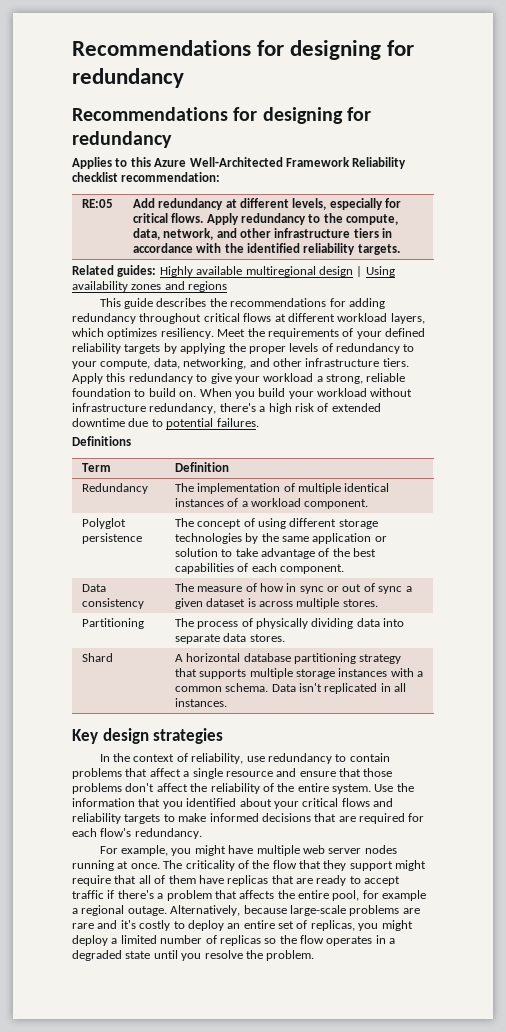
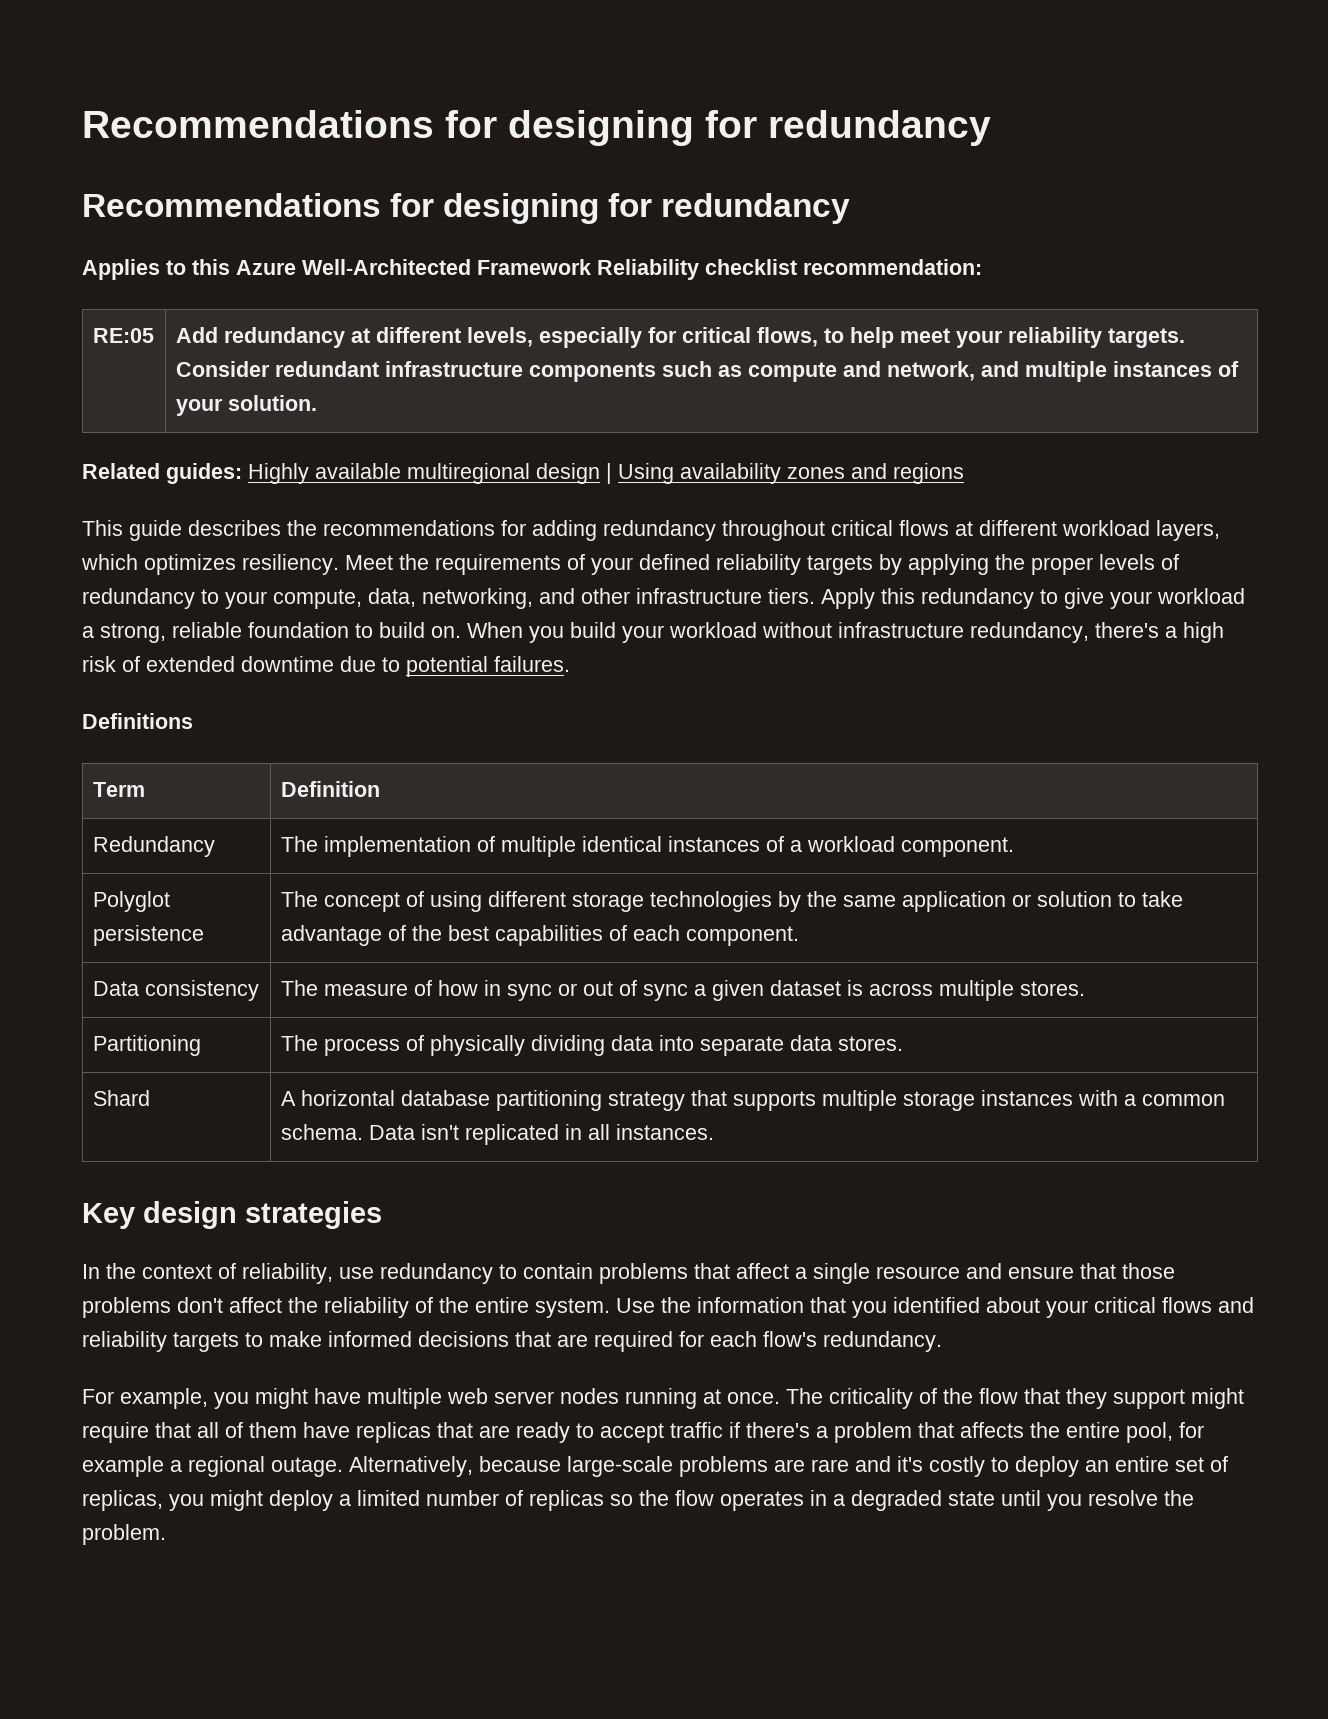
- RE:05 | Add redundancy at different levels, especially for critical flows. Apply redundancy to the compute, data, network, and other infrastructure tiers in accordance with the identified reliability targets.
+ RE:05 | Add redundancy at different levels, especially for critical flows, to help meet your reliability targets. Consider redundant infrastructure components such as compute and network, and multiple instances of your solution.

